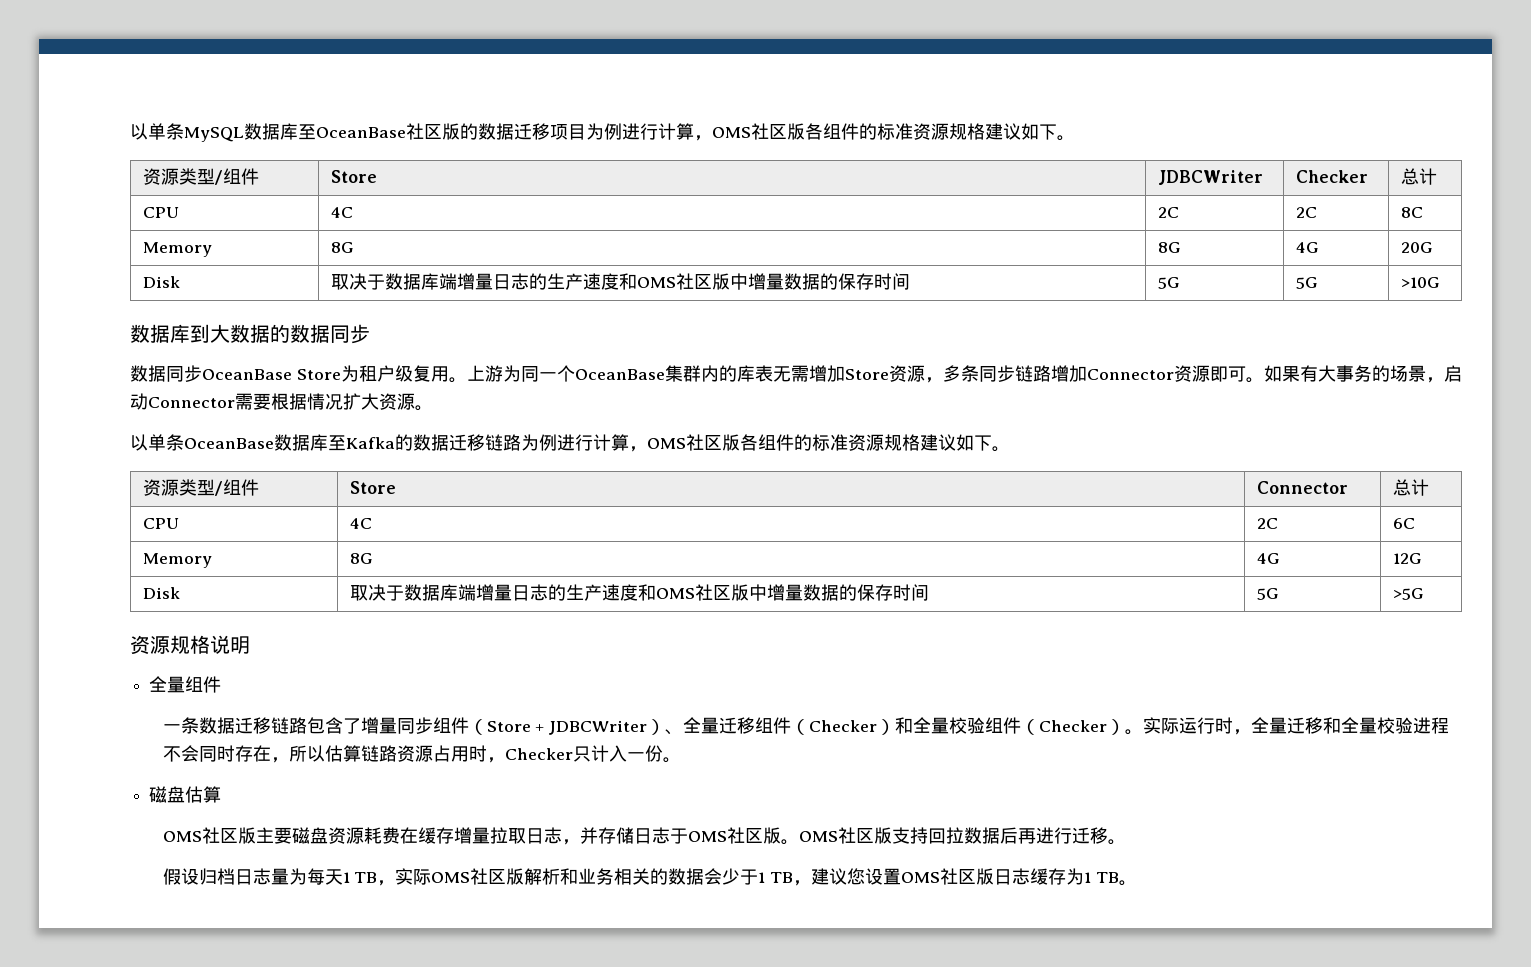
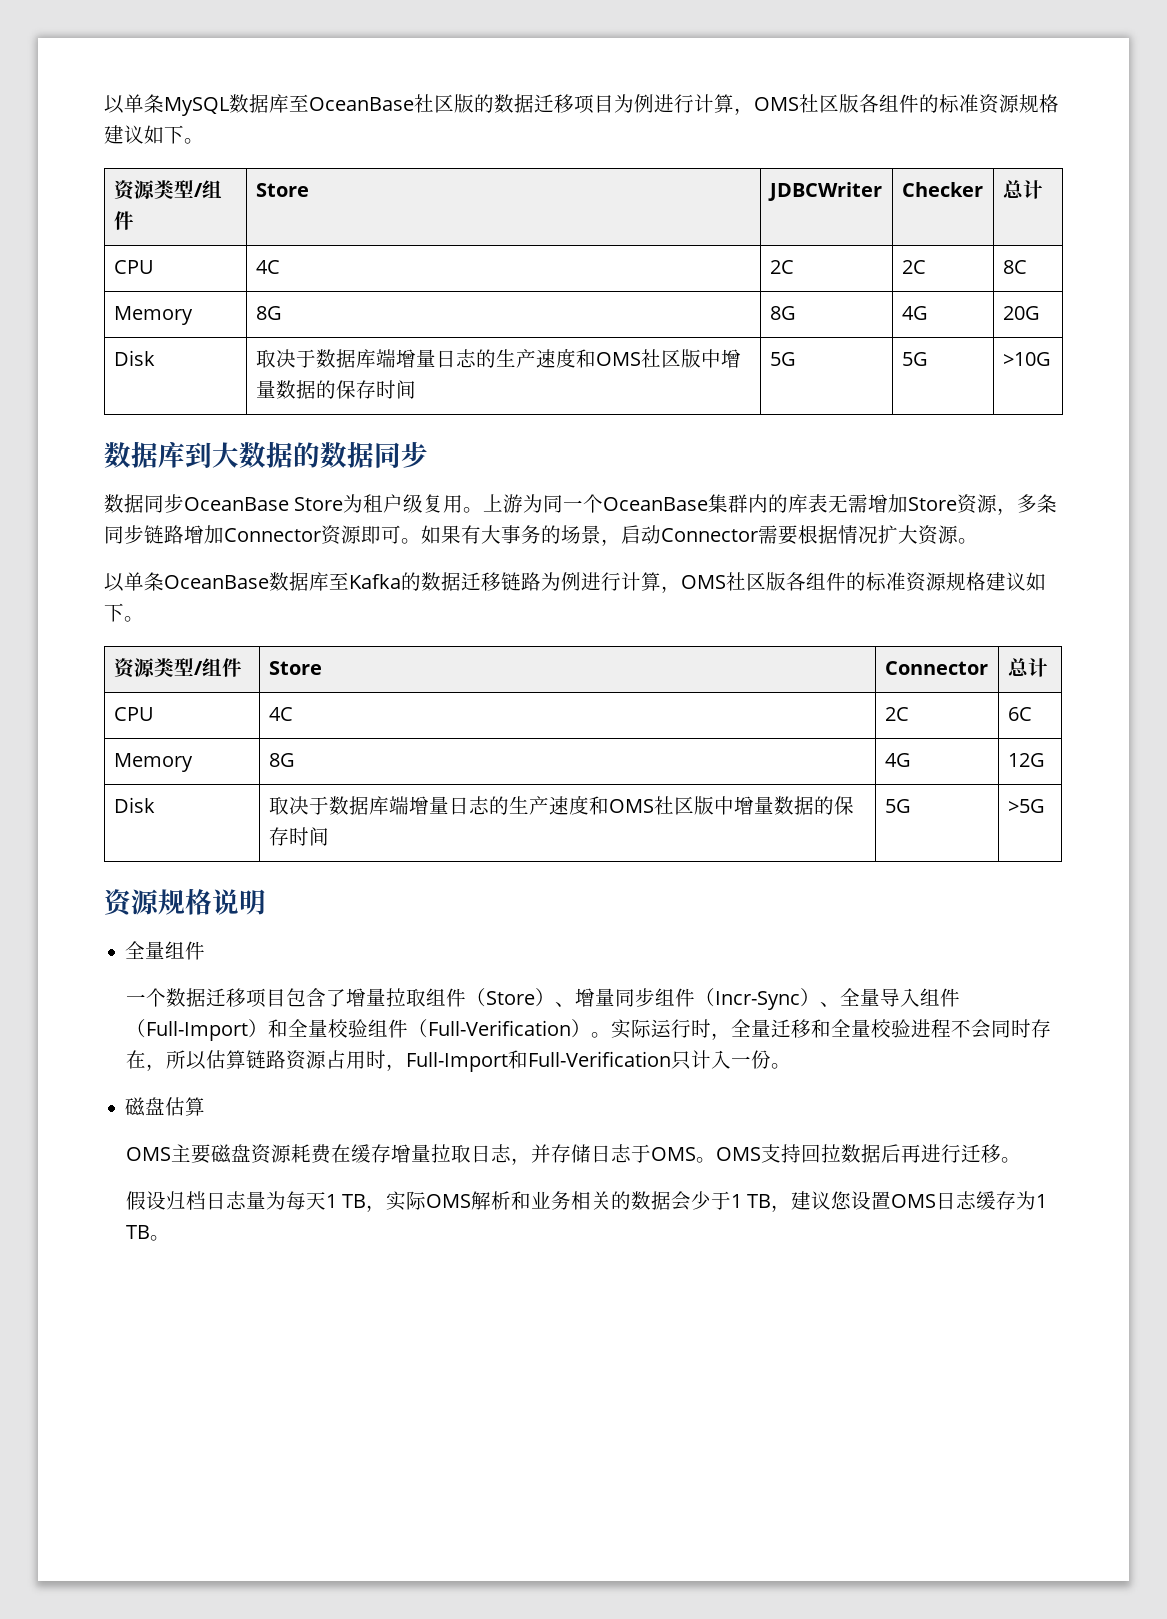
- 一条数据迁移链路包含了增量同步组件（Store + JDBCWriter）、全量迁移组件（Checker）和全量校验组件（Checker）。
+ 一个数据迁移项目包含了增量拉取组件（Store）、增量同步组件（Incr-Sync）、全量导入组件（Full-Import）和全量校验组件（Full-Verification）。
- 实际运行时，全量迁移和全量校验进程不会同时存在，所以估算链路资源占用时，Checker只计入一份。
+ 实际运行时，全量迁移和全量校验进程不会同时存在，所以估算链路资源占用时，Full-Import和Full-Verification只计入一份。
- OMS社区版主要磁盘资源耗费在缓存增量拉取日志，并存储日志于OMS社区版。OMS社区版支持回拉数据后再进行迁移。
+ OMS主要磁盘资源耗费在缓存增量拉取日志，并存储日志于OMS。OMS支持回拉数据后再进行迁移。
- 假设归档日志量为每天1 TB，实际OMS社区版解析和业务相关的数据会少于1 TB，建议您设置OMS社区版日志缓存为1 TB。
+ 假设归档日志量为每天1 TB，实际OMS解析和业务相关的数据会少于1 TB，建议您设置OMS日志缓存为1 TB。

